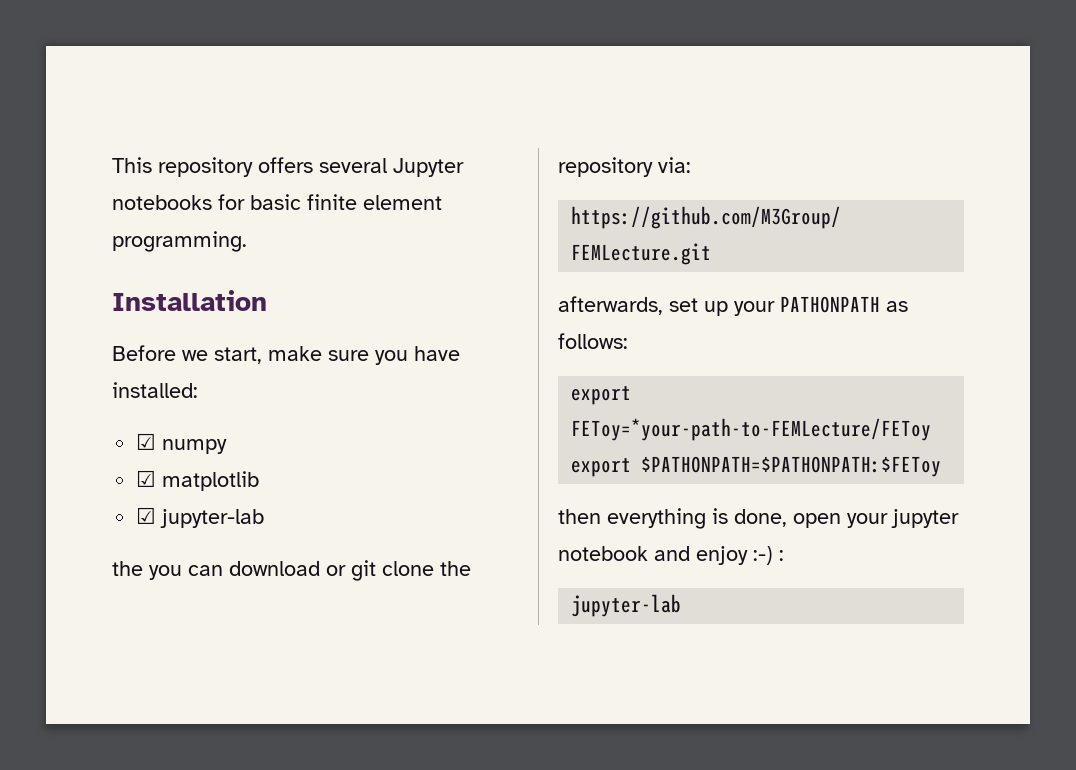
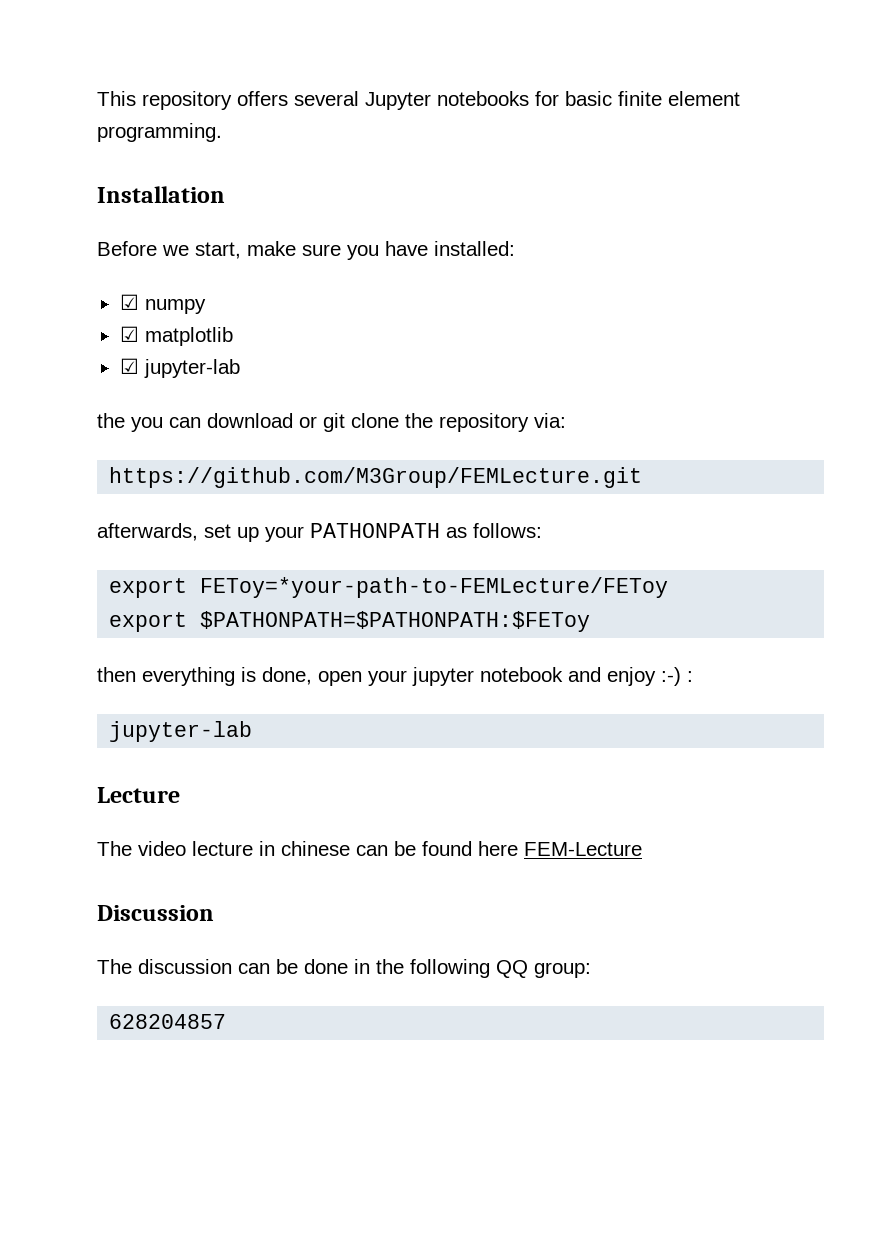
+ Lecture
+ The video lecture in chinese can be found here FEM-Lecture
+ Discussion
+ The discussion can be done in the following QQ group:
+ 628204857

